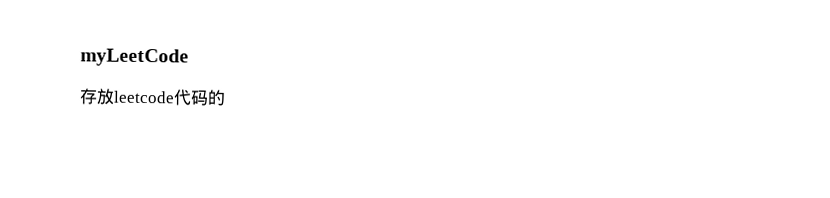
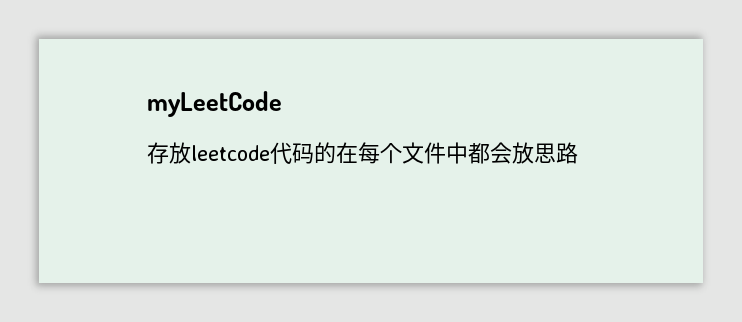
- 存放leetcode代码的
+ 存放leetcode代码的在每个文件中都会放思路

